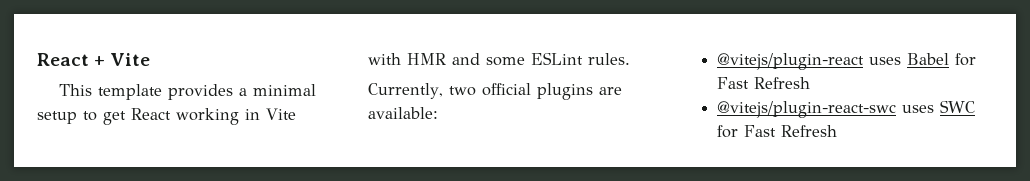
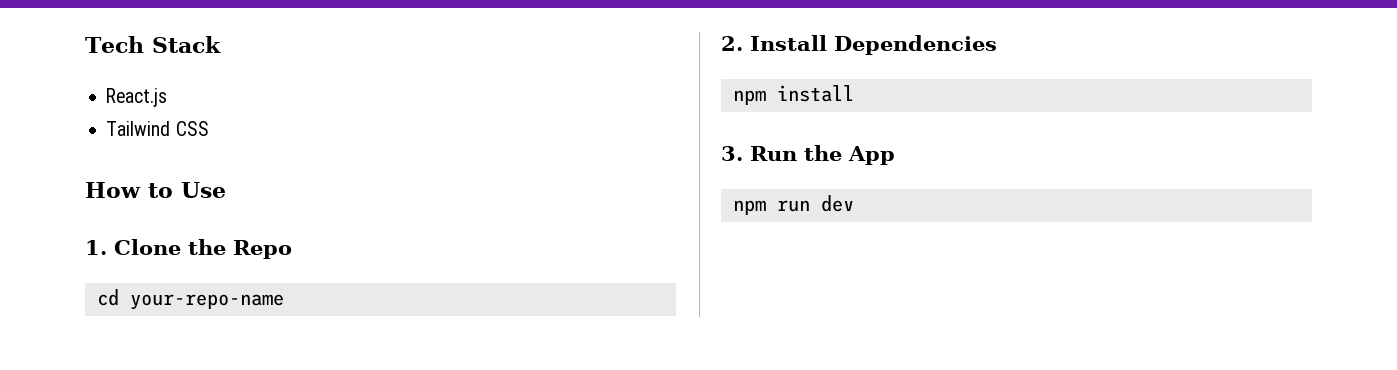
- React + Vite
- This template provides a minimal setup to get React working in Vite with HMR and some ESLint rules.
- Currently, two official plugins are available:
- @vitejs/plugin-react uses Babel for Fast Refresh
- @vitejs/plugin-react-swc uses SWC for Fast Refresh
+ Tech Stack
+ React.js
+ Tailwind CSS
+ How to Use
+ 1. Clone the Repo
+ cd your-repo-name
+ 2. Install Dependencies
+ npm install
+ 3. Run the App
+ npm run dev

